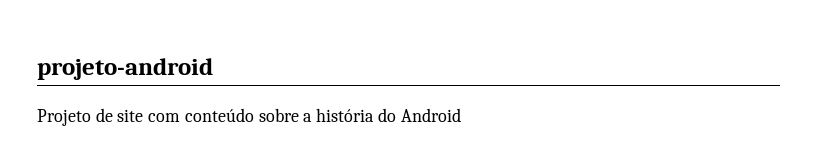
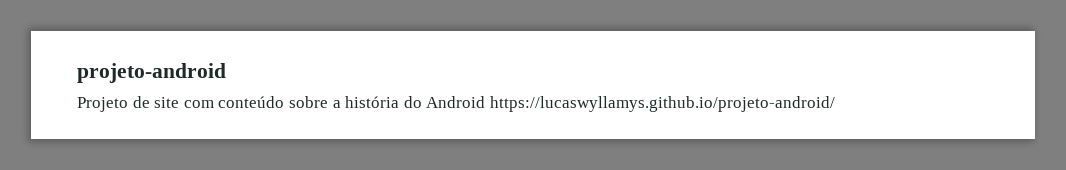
- Projeto de site com conteúdo sobre a história do Android
+ Projeto de site com conteúdo sobre a história do Android https://lucaswyllamys.github.io/projeto-android/

